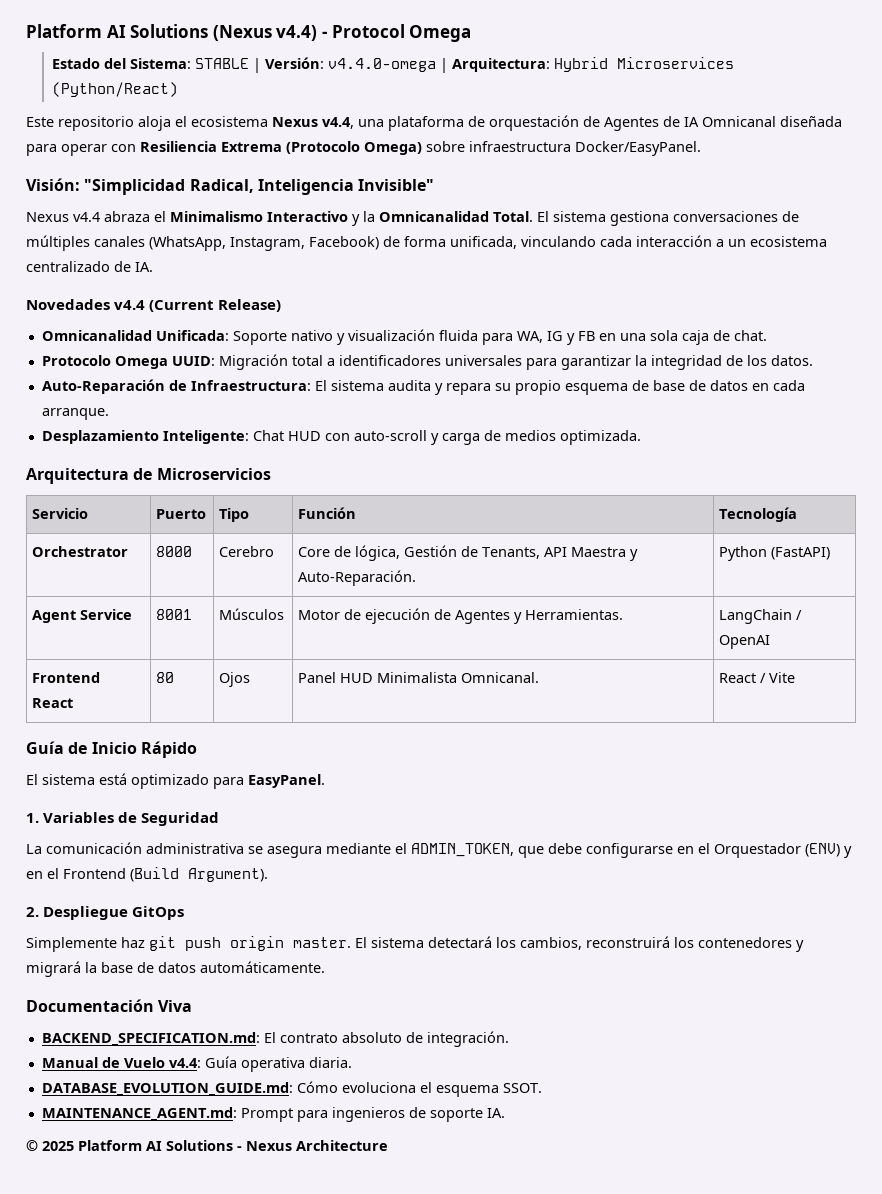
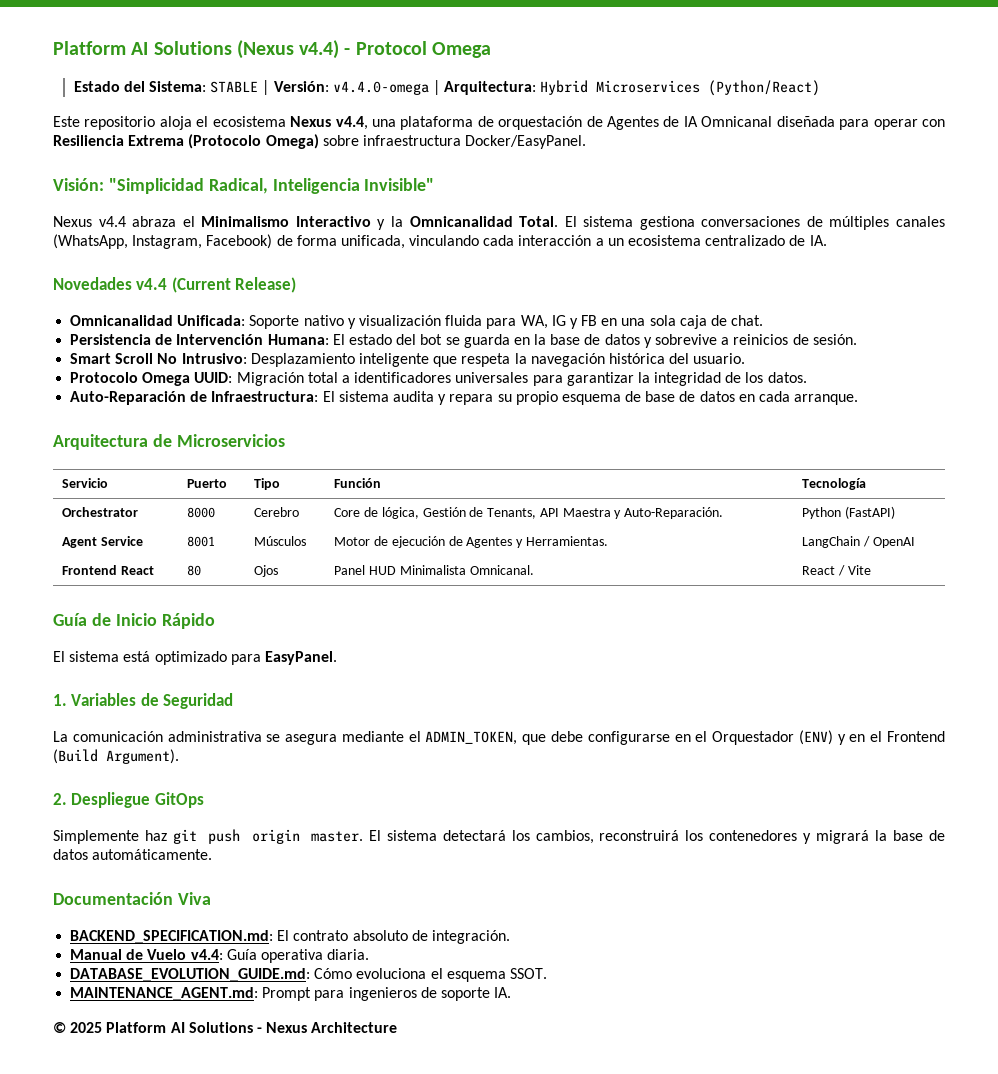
+ Persistencia de Intervención Humana: El estado del bot se guarda en la base de datos y sobrevive a reinicios de sesión.
+ Smart Scroll No Intrusivo: Desplazamiento inteligente que respeta la navegación histórica del usuario.
- Desplazamiento Inteligente: Chat HUD con auto-scroll y carga de medios optimizada.

